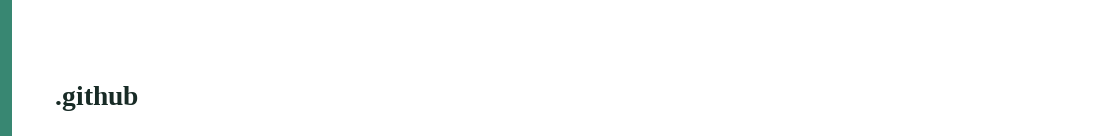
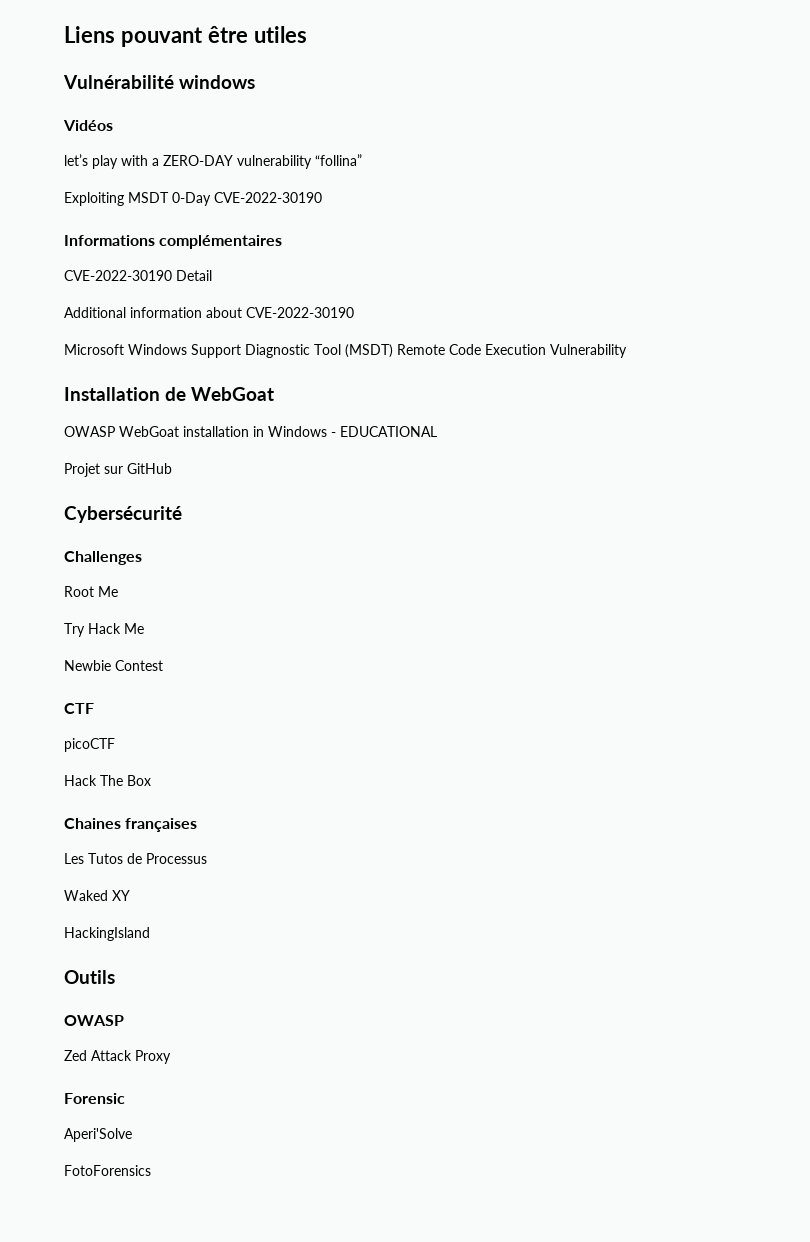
- .github
+ Liens pouvant être utiles
+ Vulnérabilité windows
+ Vidéos
+ let’s play with a ZERO-DAY vulnerability “follina”
+ Exploiting MSDT 0-Day CVE-2022-30190
+ Informations complémentaires
+ CVE-2022-30190 Detail
+ Additional information about CVE-2022-30190
+ Microsoft Windows Support Diagnostic Tool (MSDT) Remote Code Execution Vulnerability
+ Installation de WebGoat
+ OWASP WebGoat installation in Windows - EDUCATIONAL
+ Projet sur GitHub
+ Cybersécurité
+ Challenges
+ Root Me
+ Try Hack Me
+ Newbie Contest
+ CTF
+ picoCTF
+ Hack The Box
+ Chaines françaises
+ Les Tutos de Processus
+ Waked XY
+ HackingIsland
+ Outils
+ OWASP
+ Zed Attack Proxy
+ Forensic
+ Aperi'Solve
+ FotoForensics

